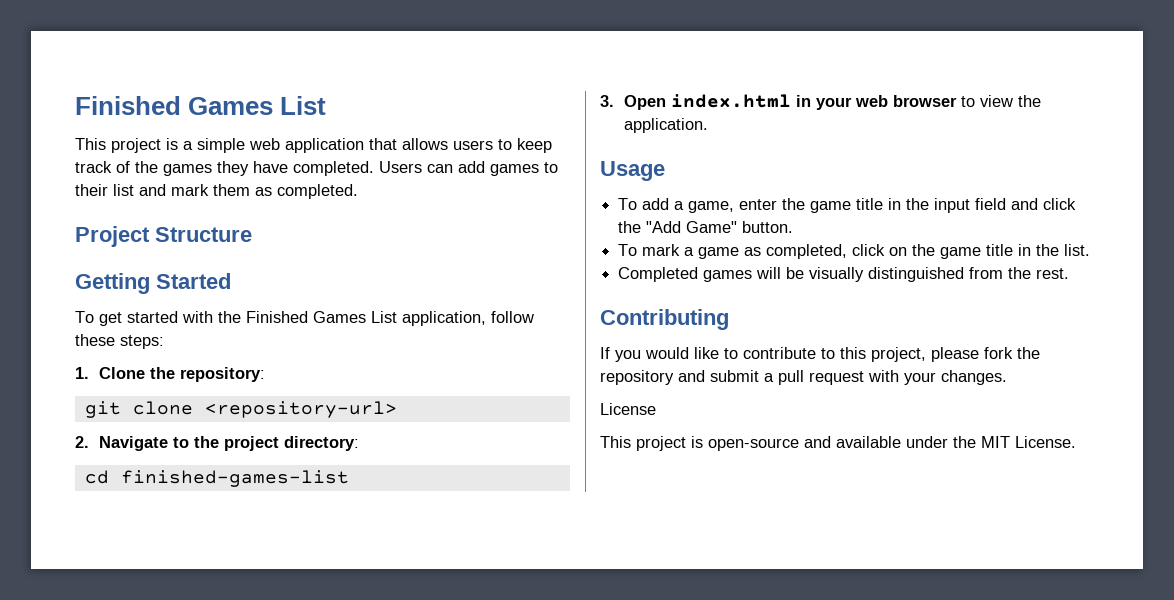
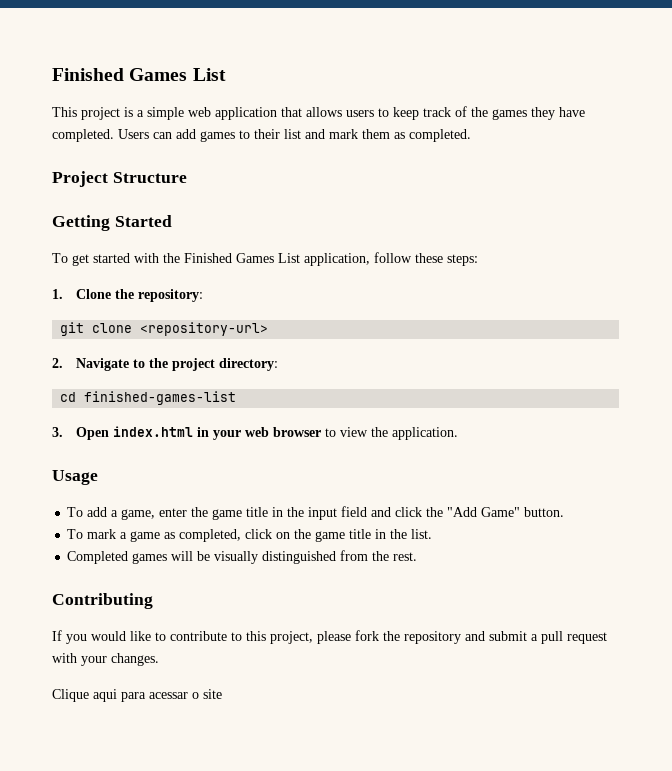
- License
- This project is open-source and available under the MIT License.
+ Clique aqui para acessar o site

